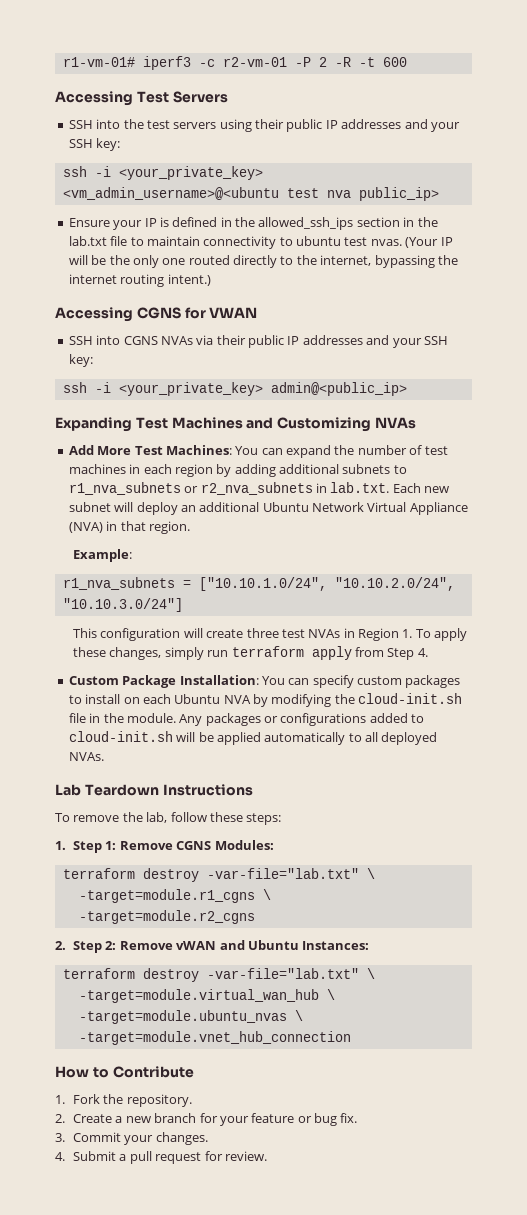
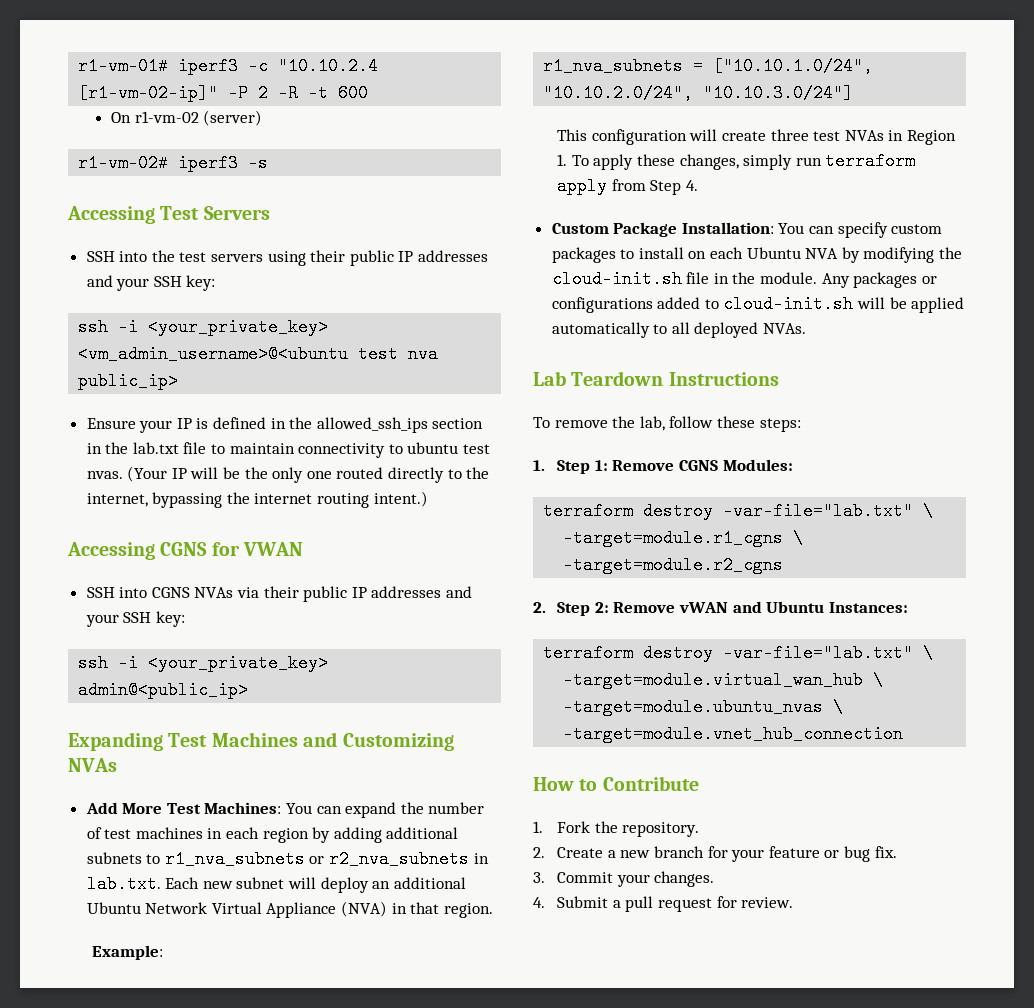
- r1-vm-01# iperf3 -c r2-vm-01 -P 2 -R -t 600
+ r1-vm-01# iperf3 -c "10.10.2.4 [r1-vm-02-ip]" -P 2 -R -t 600
+ On r1-vm-02 (server)
+ r1-vm-02# iperf3 -s

